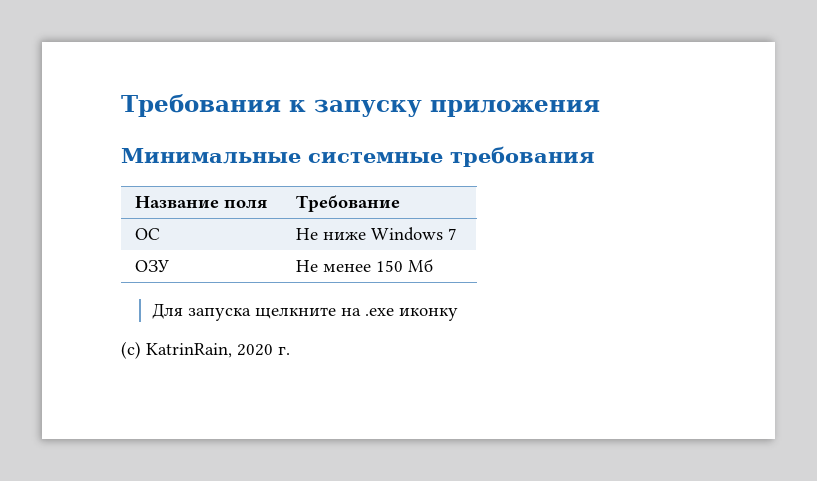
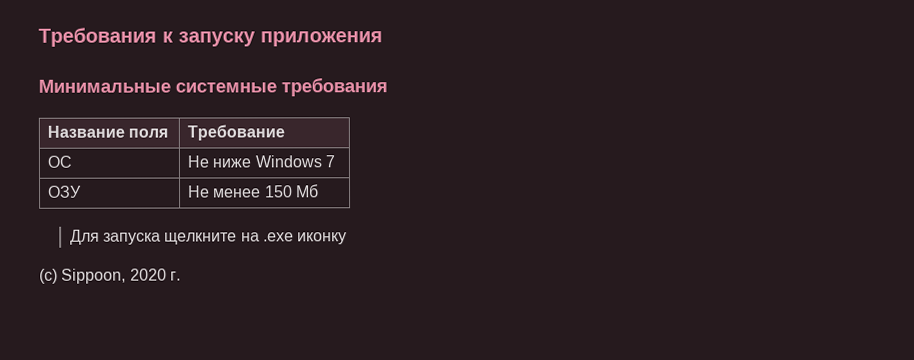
- (с) KatrinRain, 2020 г.
+ (с) Sippoon, 2020 г.

